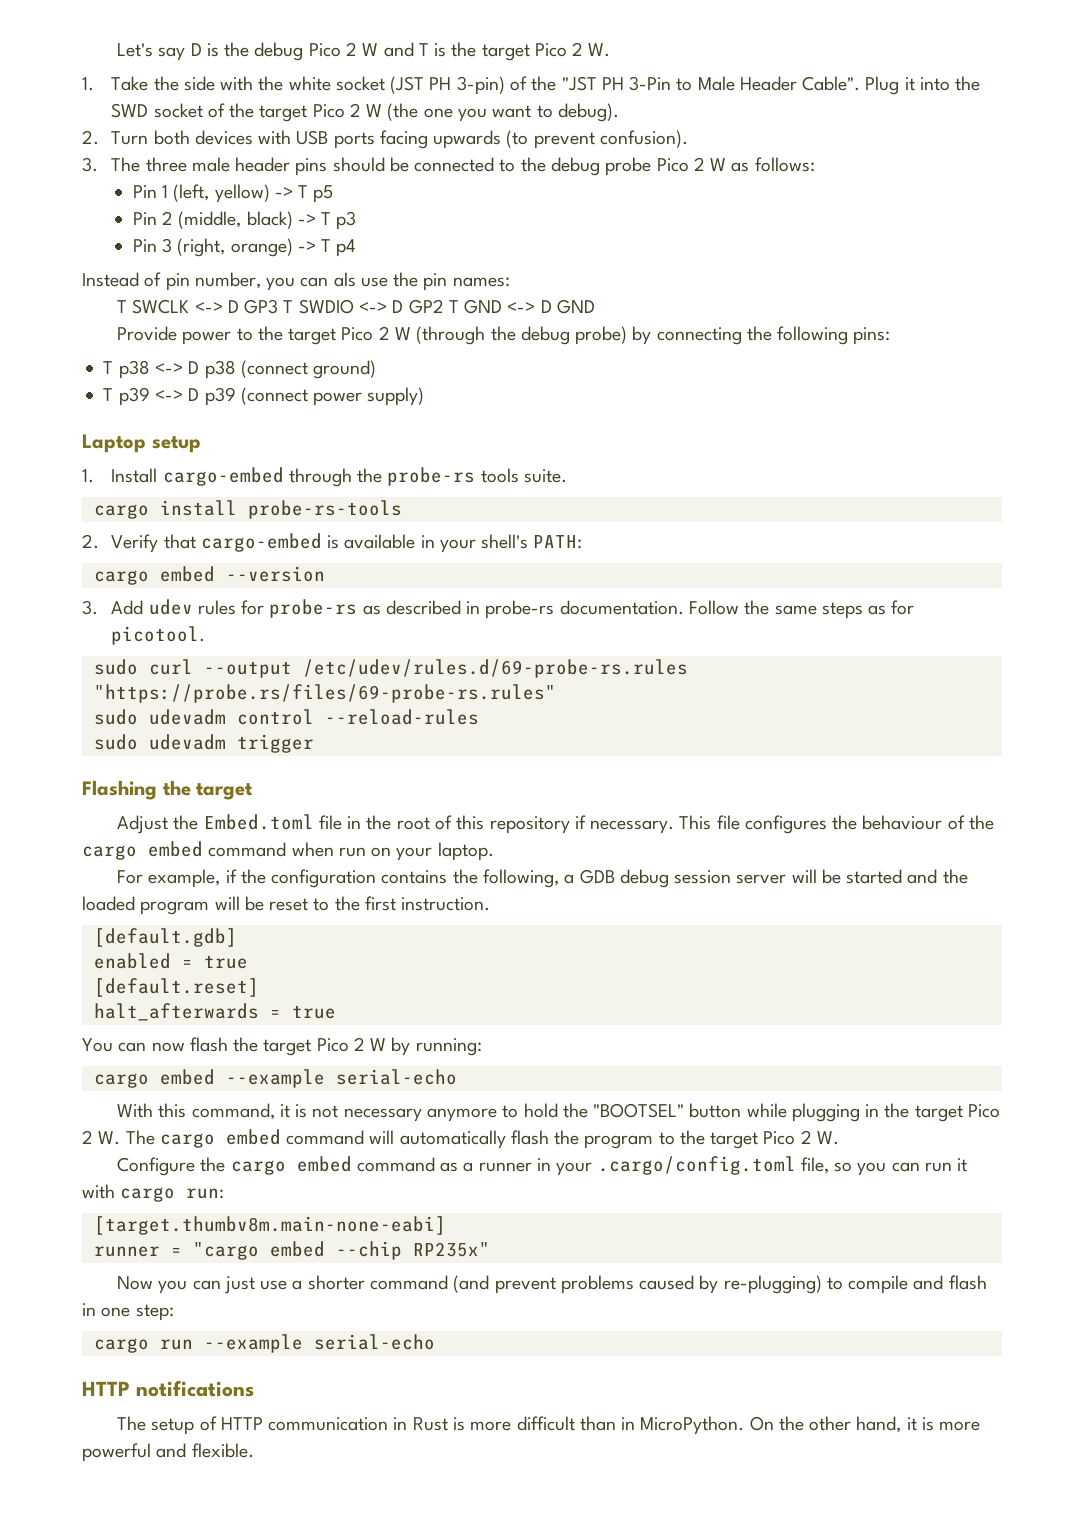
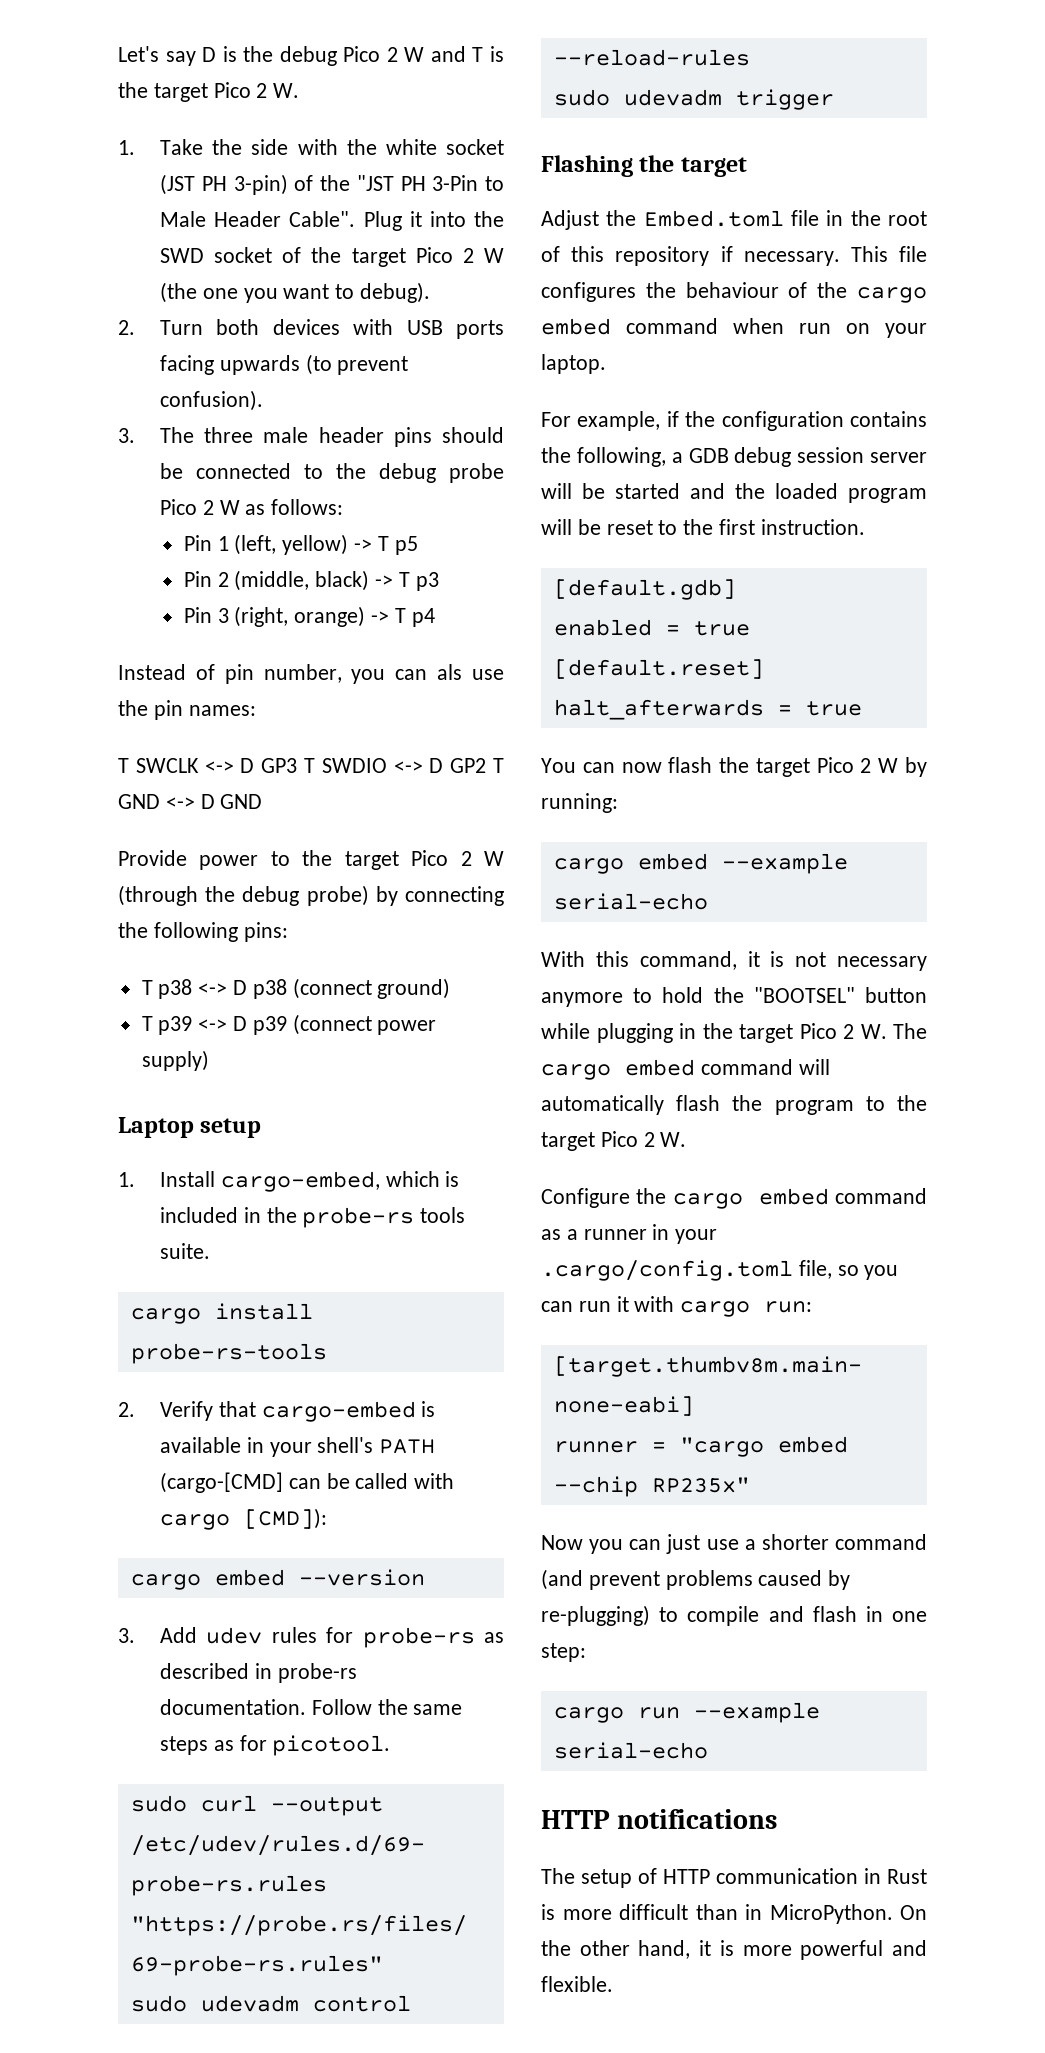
- 1. Install cargo-embed through the probe-rs tools suite.
+ 1. Install cargo-embed, which is included in the probe-rs tools suite.
- 2. Verify that cargo-embed is available in your shell's PATH:
+ 2. Verify that cargo-embed is available in your shell's PATH (cargo-[CMD] can be called with cargo [CMD]):

